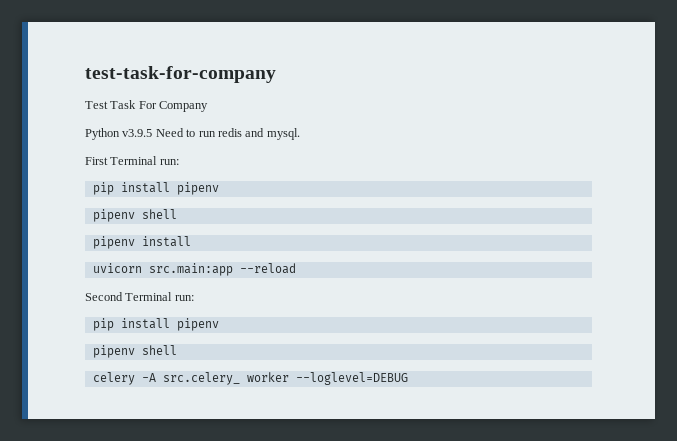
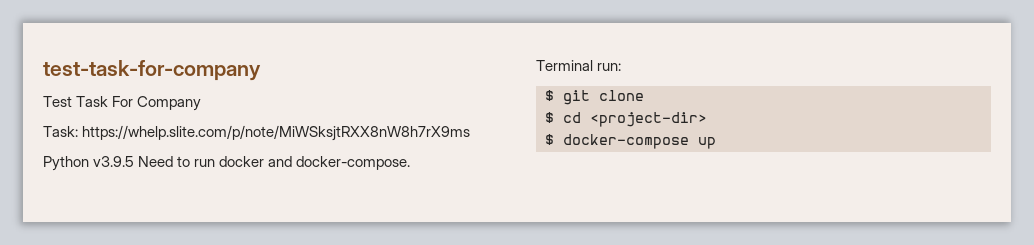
+ Task: https://whelp.slite.com/p/note/MiWSksjtRXX8nW8h7rX9ms
- Python v3.9.5 Need to run redis and mysql.
- First Terminal run:
- pip install pipenv
- pipenv shell
- pipenv install
- uvicorn src.main:app --reload
- Second Terminal run:
- pip install pipenv
- pipenv shell
- celery -A src.celery_ worker --loglevel=DEBUG
+ Python v3.9.5 Need to run docker and docker-compose.
+ Terminal run:
+ $ git clone
+ $ cd <project-dir>
+ $ docker-compose up

